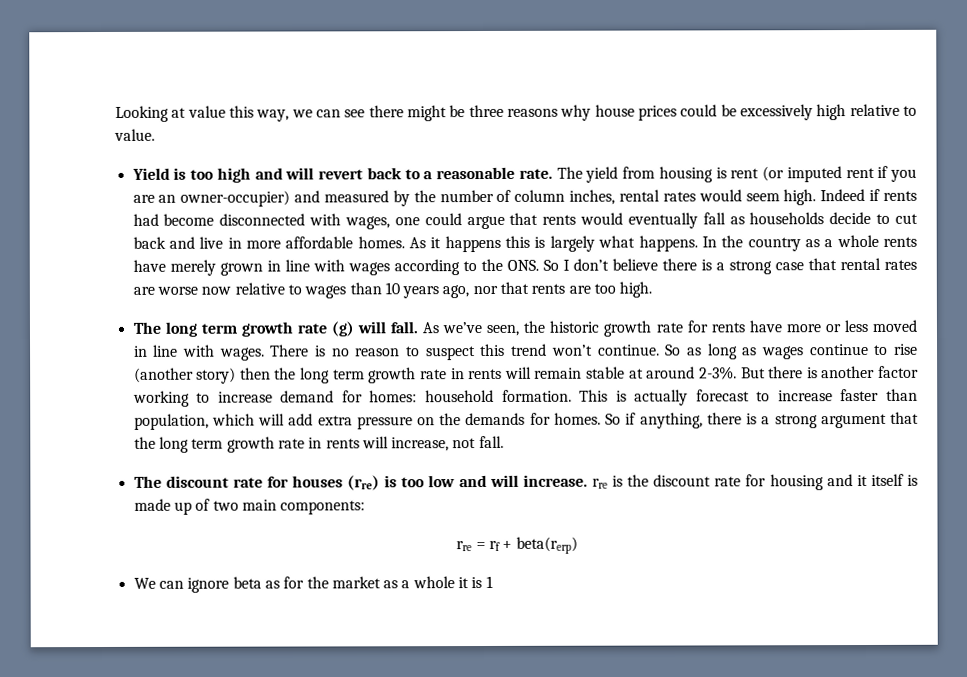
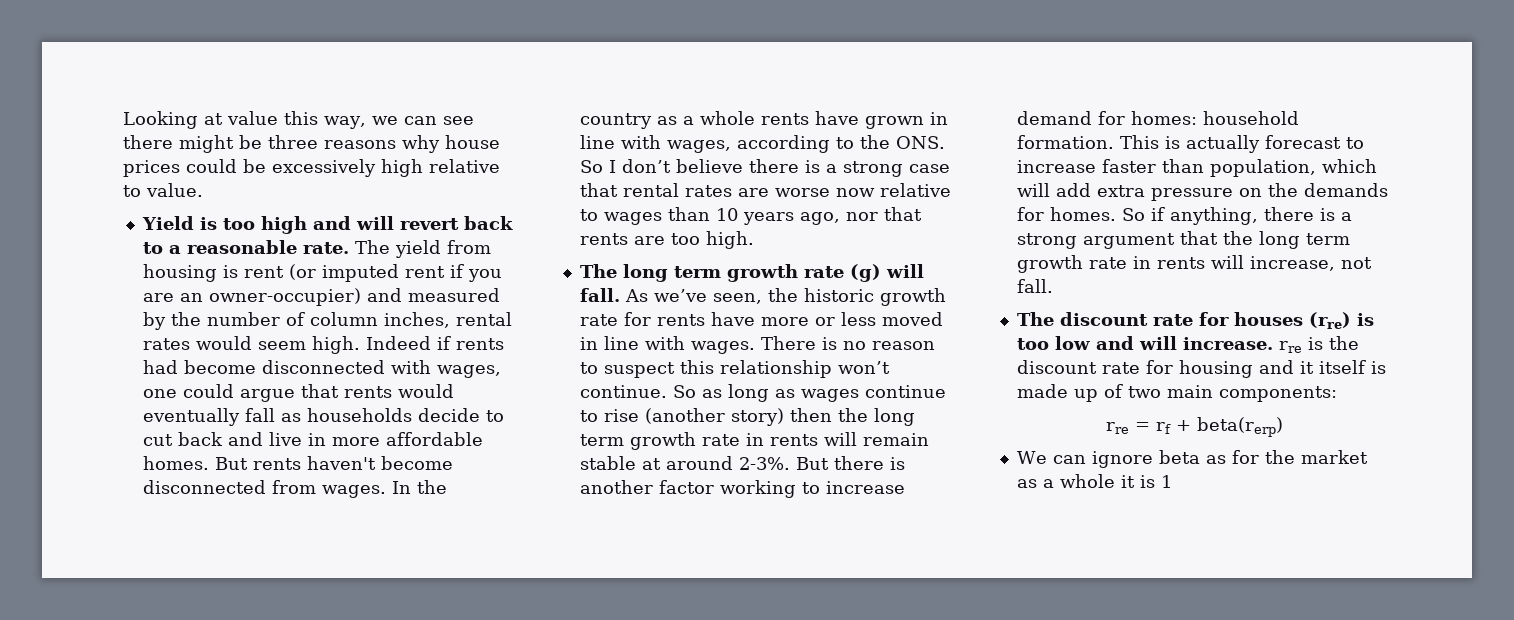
- As it happens this is largely what happens.
+ But rents haven't become disconnected from wages.
- In the country as a whole rents have merely grown in line with wages according to the ONS. So I don’t believe there is a strong case that rental rates are worse now relative to wages than 10 years ago, nor that rents are too high.
+ In the country as a whole rents have grown in line with wages, according to the ONS. So I don’t believe there is a strong case that rental rates are worse now relative to wages than 10 years ago, nor that rents are too high.
- There is no reason to suspect this trend won’t continue.
+ There is no reason to suspect this relationship won’t continue.

